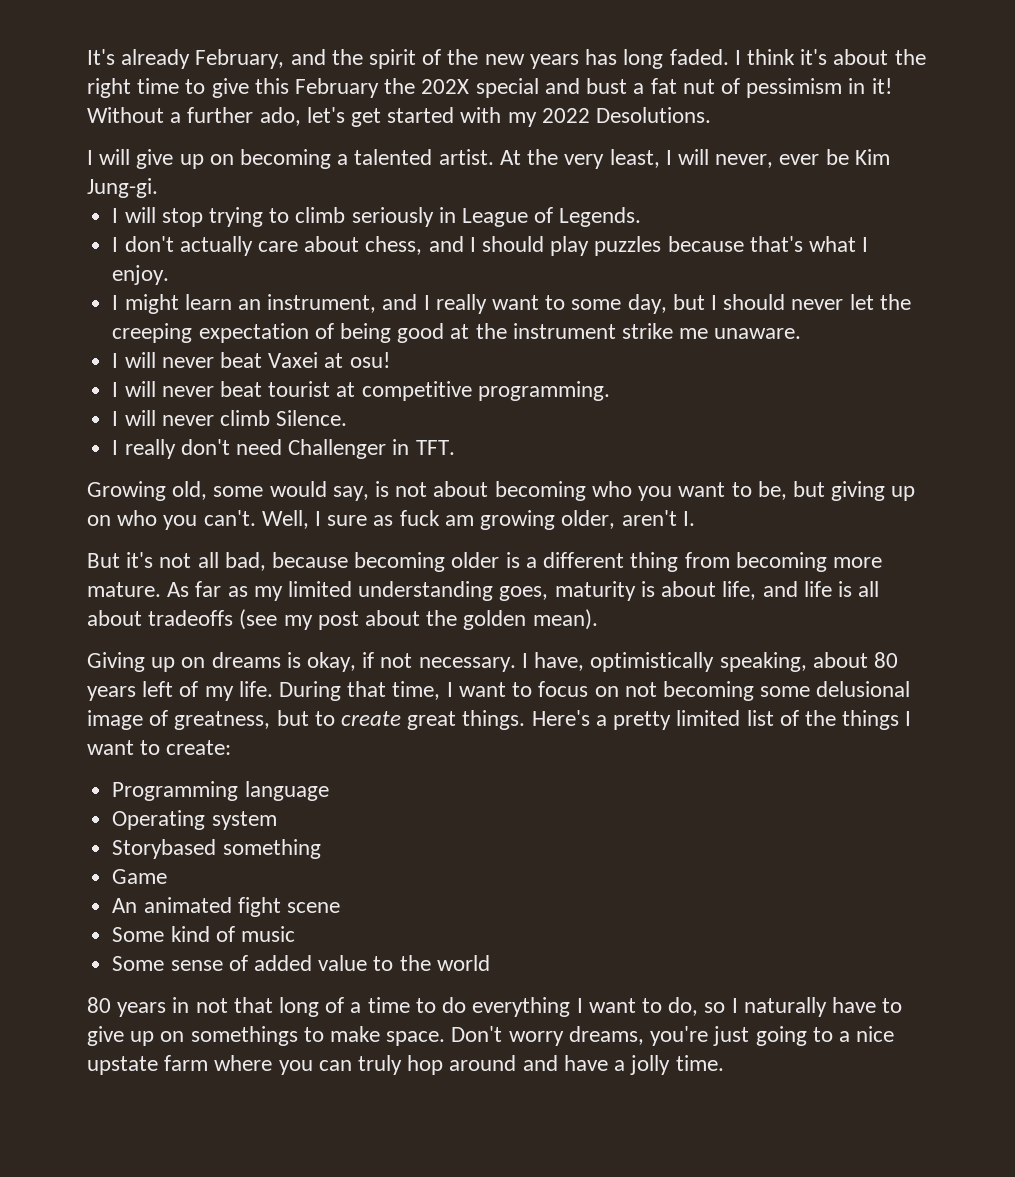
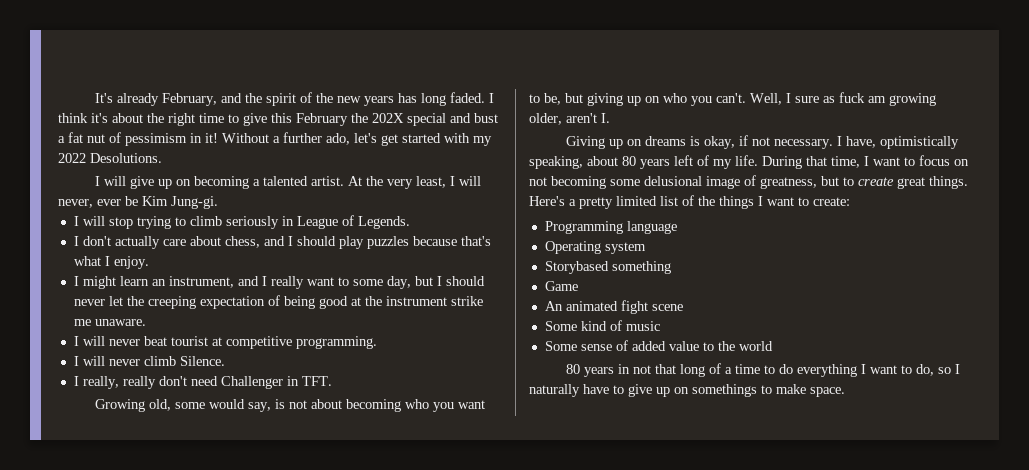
- I will never beat Vaxei at osu!
- I really don't need Challenger in TFT.
+ I really, really don't need Challenger in TFT.
- But it's not all bad, because becoming older is a different thing from becoming more mature. As far as my limited understanding goes, maturity is about life, and life is all about tradeoffs (see my post about the golden mean).
- Don't worry dreams, you're just going to a nice upstate farm where you can truly hop around and have a jolly time.

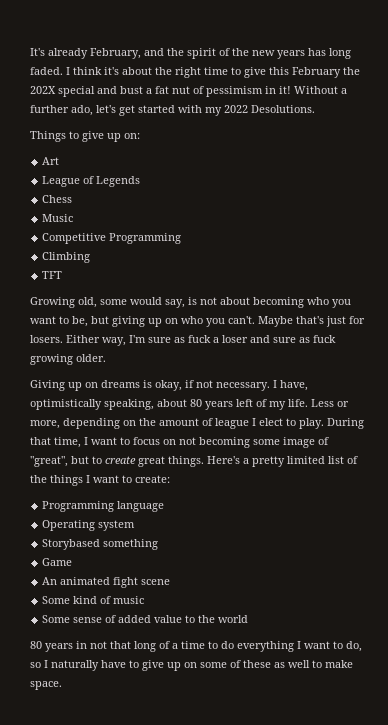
- I will give up on becoming a talented artist. At the very least, I will never, ever be Kim Jung-gi.
- I will stop trying to climb seriously in League of Legends.
- I don't actually care about chess, and I should play puzzles because that's what I enjoy.
- I might learn an instrument, and I really want to some day, but I should never let the creeping expectation of being good at the instrument strike me unaware.
- I will never beat tourist at competitive programming.
- I will never climb Silence.
- I really, really don't need Challenger in TFT.
+ Things to give up on:
+ Art
+ League of Legends
+ Chess
+ Music
+ Competitive Programming
+ Climbing
+ TFT
- Well, I sure as fuck am growing older, aren't I.
+ Maybe that's just for losers. Either way, I'm sure as fuck a loser and sure as fuck growing older.
+ Less or more, depending on the amount of league I elect to play.
- During that time, I want to focus on not becoming some delusional image of greatness, but to create great things.
+ During that time, I want to focus on not becoming some image of "great", but to create great things.
- 80 years in not that long of a time to do everything I want to do, so I naturally have to give up on somethings to make space.
+ 80 years in not that long of a time to do everything I want to do, so I naturally have to give up on some of these as well to make space.

